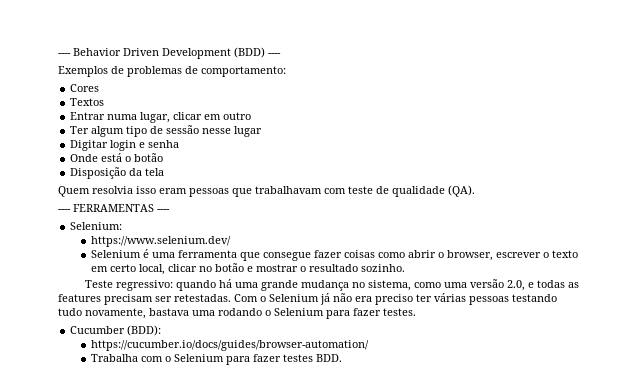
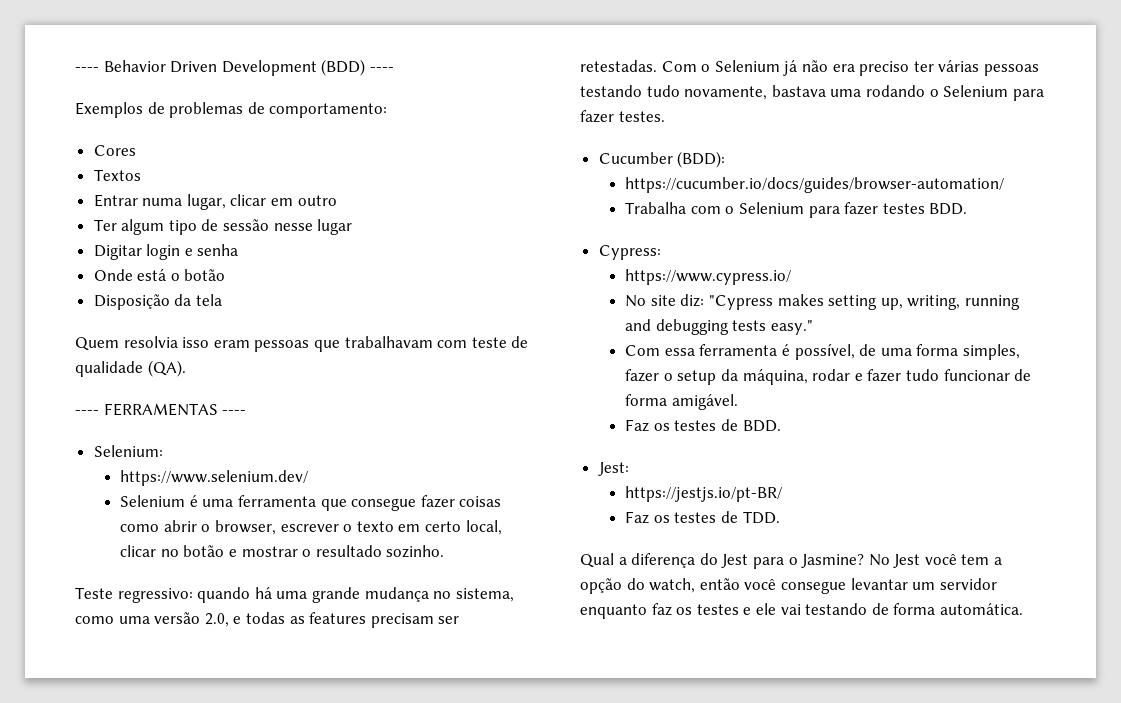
+ Cypress:
+ https://www.cypress.io/
+ No site diz: "Cypress makes setting up, writing, running and debugging tests easy."
+ Com essa ferramenta é possível, de uma forma simples, fazer o setup da máquina, rodar e fazer tudo funcionar de forma amigável.
+ Faz os testes de BDD.
+ Jest:
+ https://jestjs.io/pt-BR/
+ Faz os testes de TDD.
+ Qual a diferença do Jest para o Jasmine? No Jest você tem a opção do watch, então você consegue levantar um servidor enquanto faz os testes e ele vai testando de forma automática.

